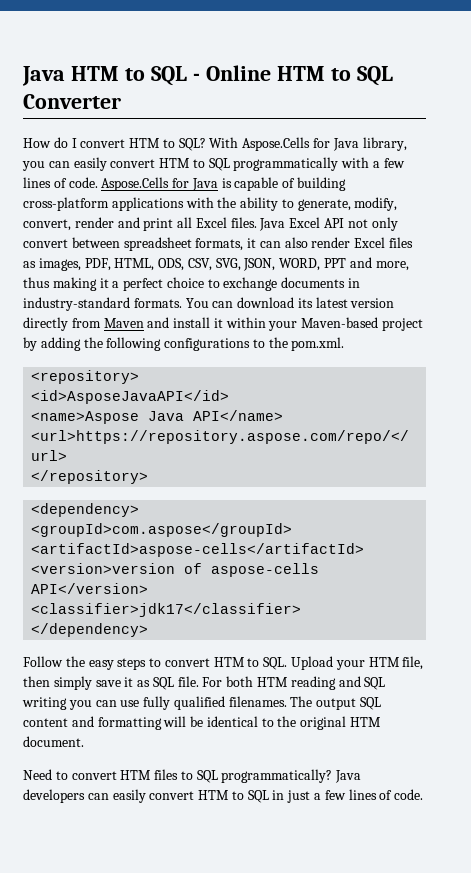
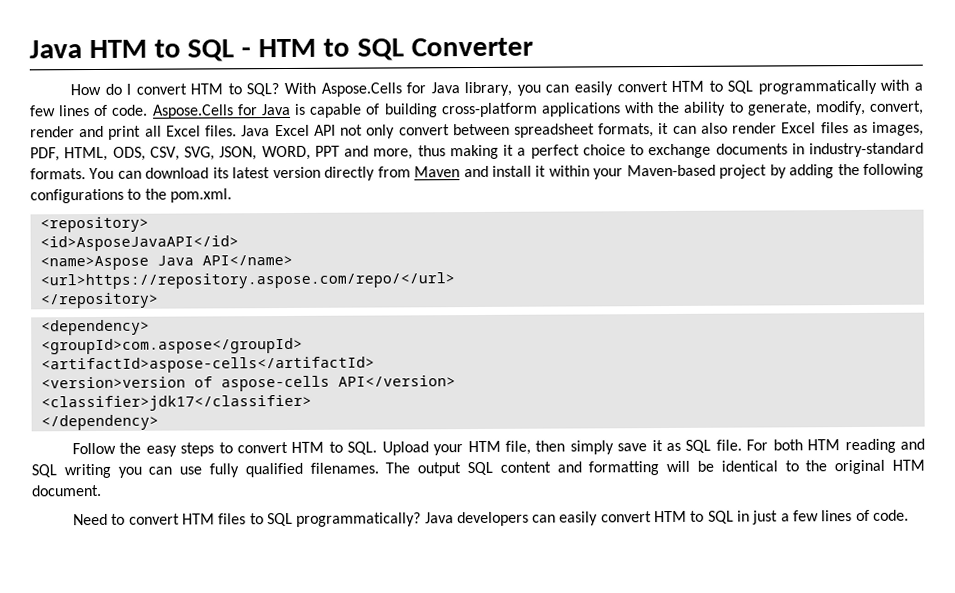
- Java HTM to SQL - Online HTM to SQL Converter
+ Java HTM to SQL - HTM to SQL Converter

